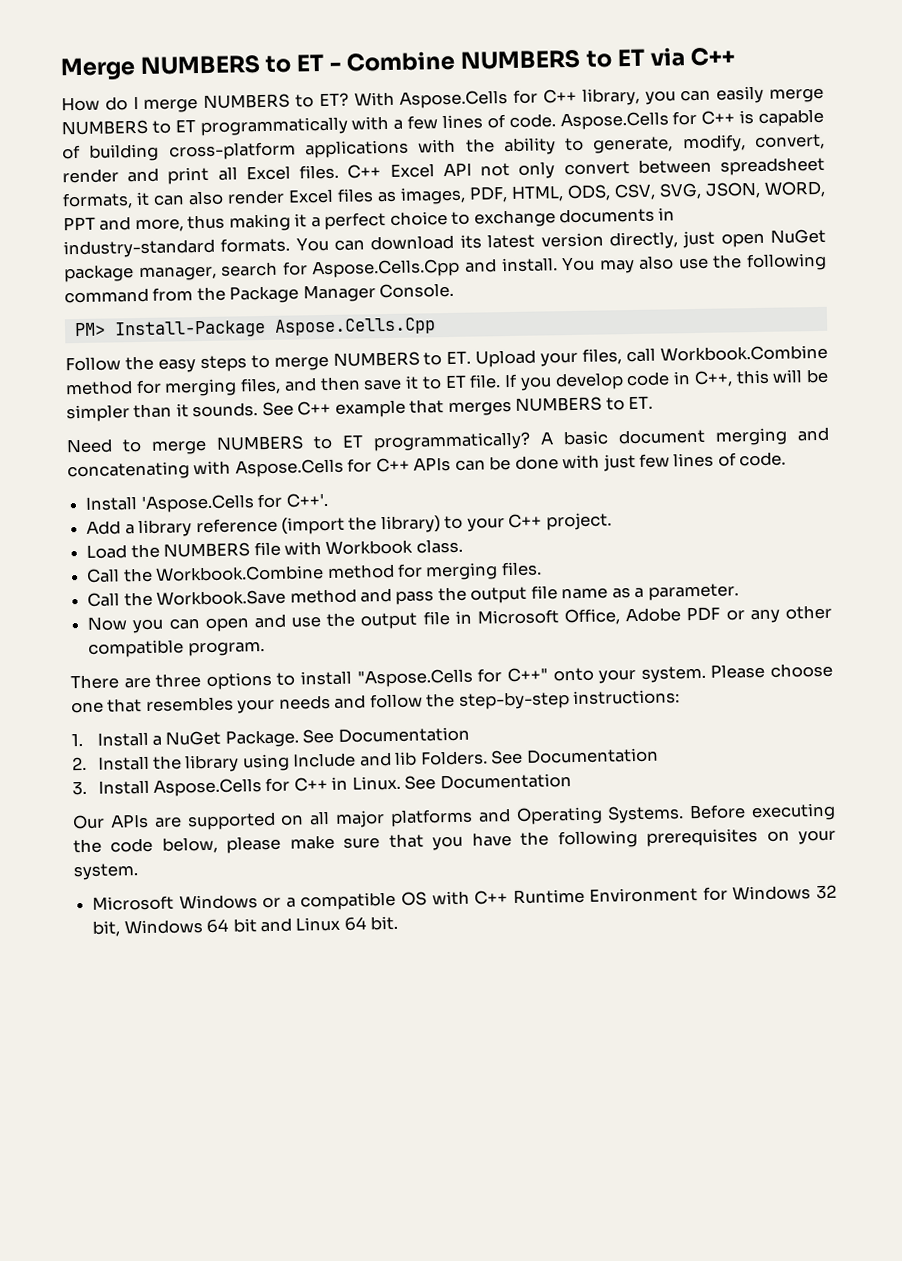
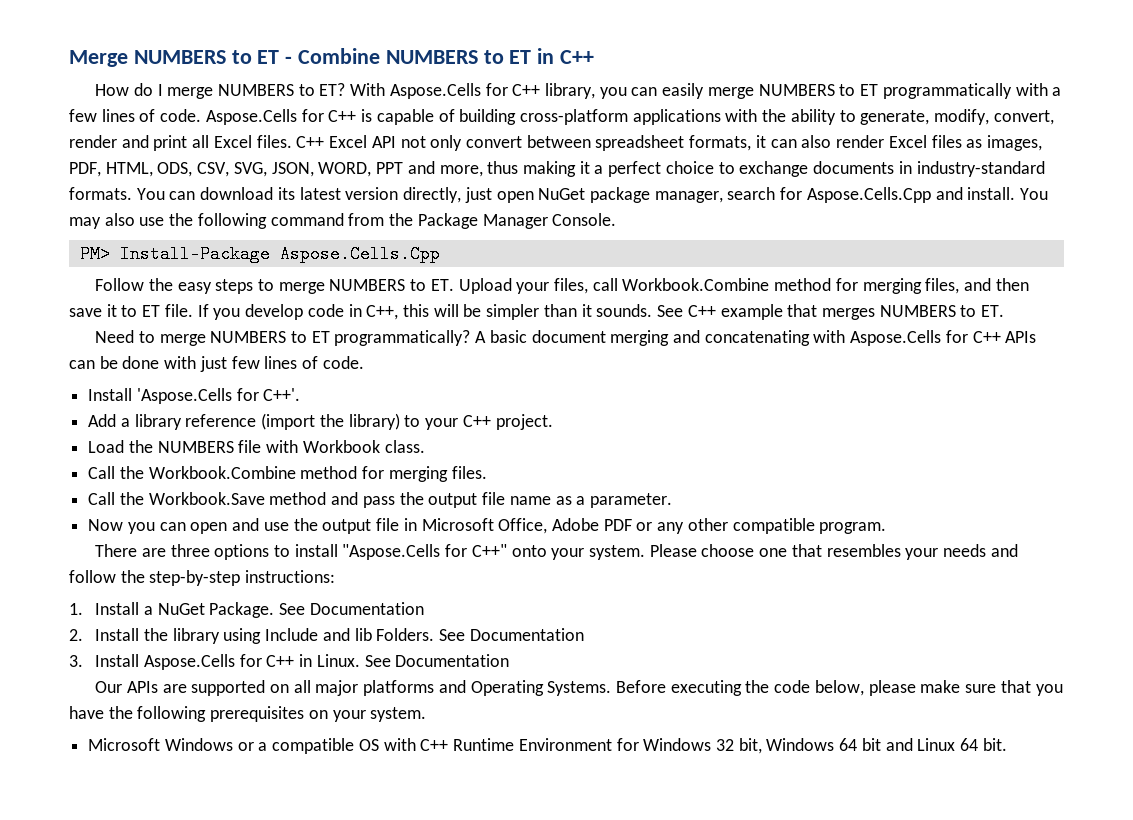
- Merge NUMBERS to ET - Combine NUMBERS to ET via C++
+ Merge NUMBERS to ET - Combine NUMBERS to ET in C++

